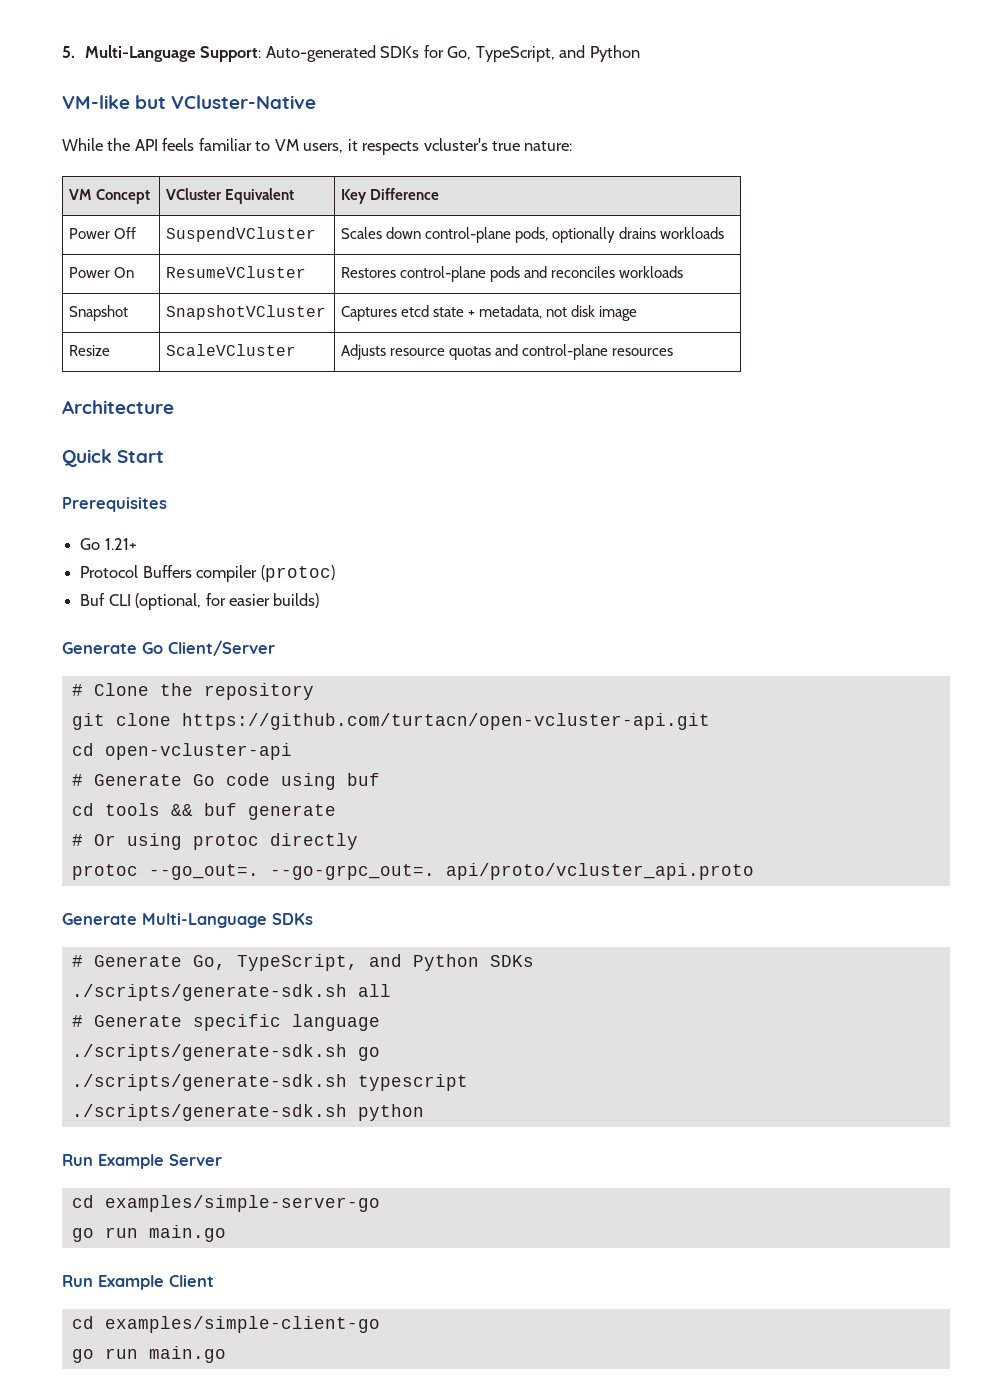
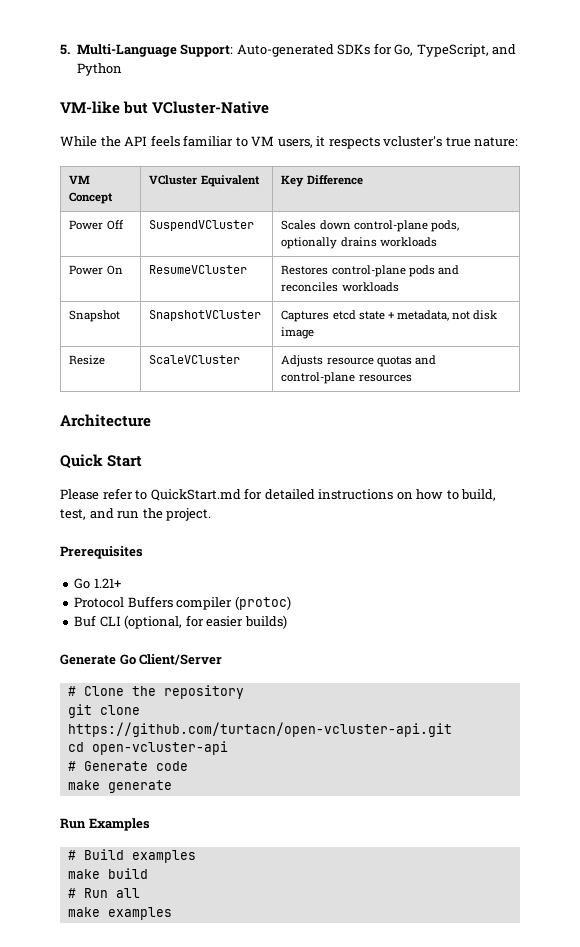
+ Please refer to QuickStart.md for detailed instructions on how to build, test, and run the project.
- # Generate Go code using buf
- cd tools && buf generate
- # Or using protoc directly
- protoc --go_out=. --go-grpc_out=. api/proto/vcluster_api.proto
- Generate Multi-Language SDKs
- # Generate Go, TypeScript, and Python SDKs
- ./scripts/generate-sdk.sh all
- # Generate specific language
- ./scripts/generate-sdk.sh go
- ./scripts/generate-sdk.sh typescript
- ./scripts/generate-sdk.sh python
- Run Example Server
- cd examples/simple-server-go
- go run main.go
- Run Example Client
- cd examples/simple-client-go
- go run main.go
+ # Generate code
+ make generate
+ Run Examples
+ # Build examples
+ make build
+ # Run all
+ make examples

